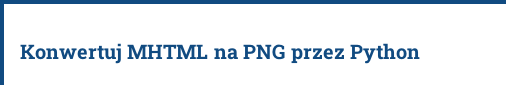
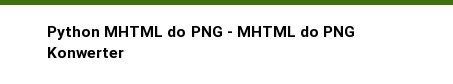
- Konwertuj MHTML na PNG przez Python
+ Python MHTML do PNG - MHTML do PNG Konwerter

